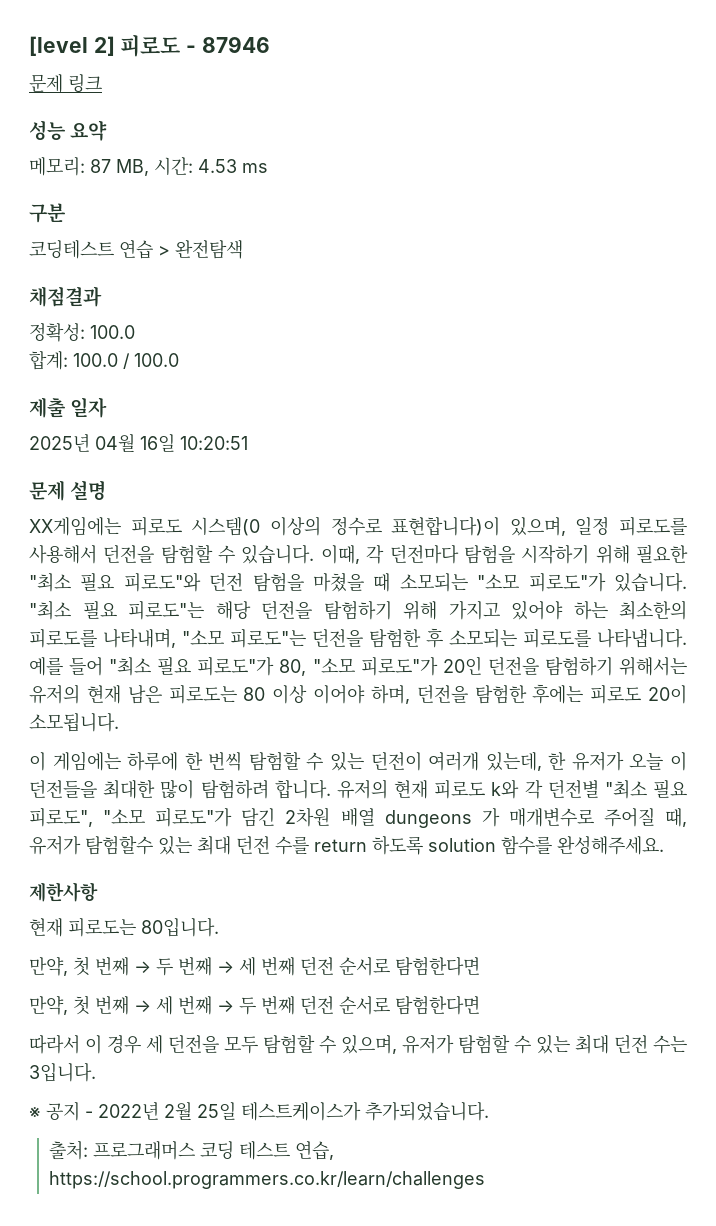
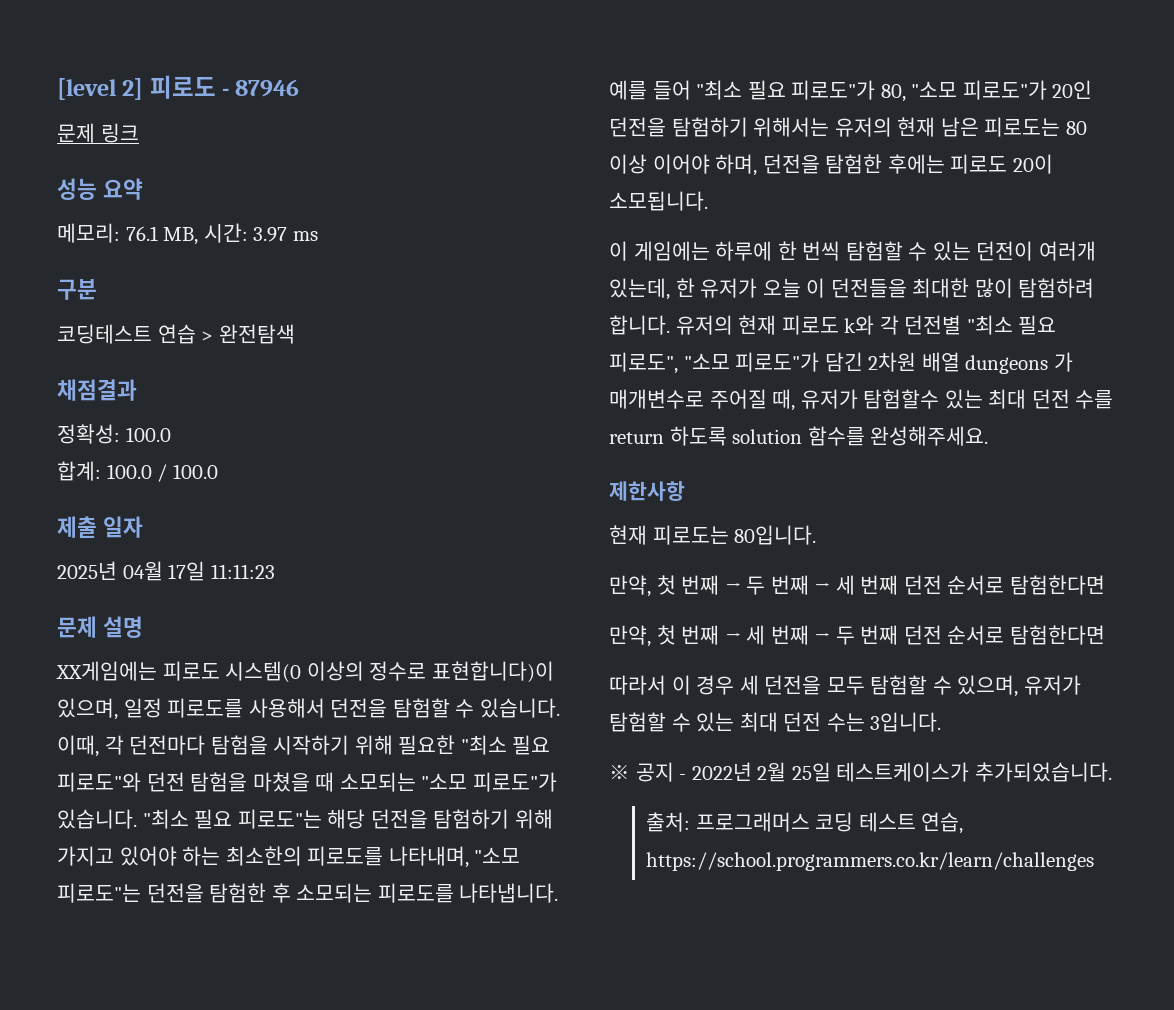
- 메모리: 87 MB, 시간: 4.53 ms
+ 메모리: 76.1 MB, 시간: 3.97 ms
- 2025년 04월 16일 10:20:51
+ 2025년 04월 17일 11:11:23

